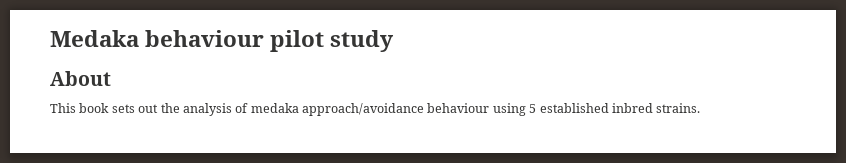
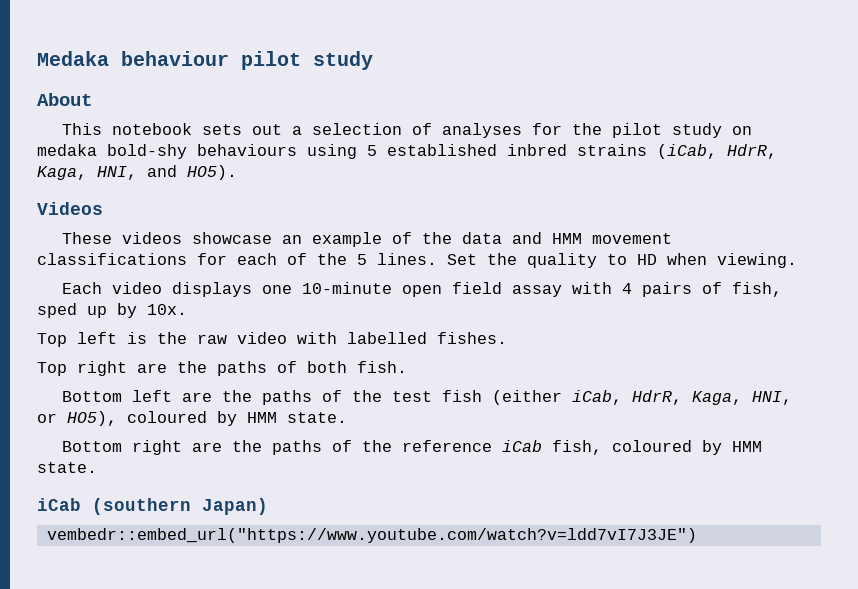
- This book sets out the analysis of medaka approach/avoidance behaviour using 5 established inbred strains.
+ This notebook sets out a selection of analyses for the pilot study on medaka bold-shy behaviours using 5 established inbred strains (iCab, HdrR, Kaga, HNI, and HO5).
+ Videos
+ These videos showcase an example of the data and HMM movement classifications for each of the 5 lines. Set the quality to HD when viewing.
+ Each video displays one 10-minute open field assay with 4 pairs of fish, sped up by 10x.
+ Top left is the raw video with labelled fishes.
+ Top right are the paths of both fish.
+ Bottom left are the paths of the test fish (either iCab, HdrR, Kaga, HNI, or HO5), coloured by HMM state.
+ Bottom right are the paths of the reference iCab fish, coloured by HMM state.
+ iCab (southern Japan)
+ vembedr::embed_url("https://www.youtube.com/watch?v=ldd7vI7J3JE")

